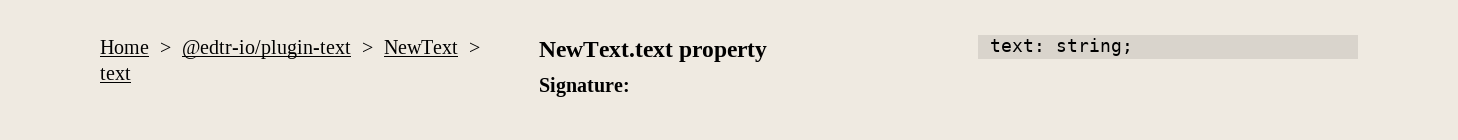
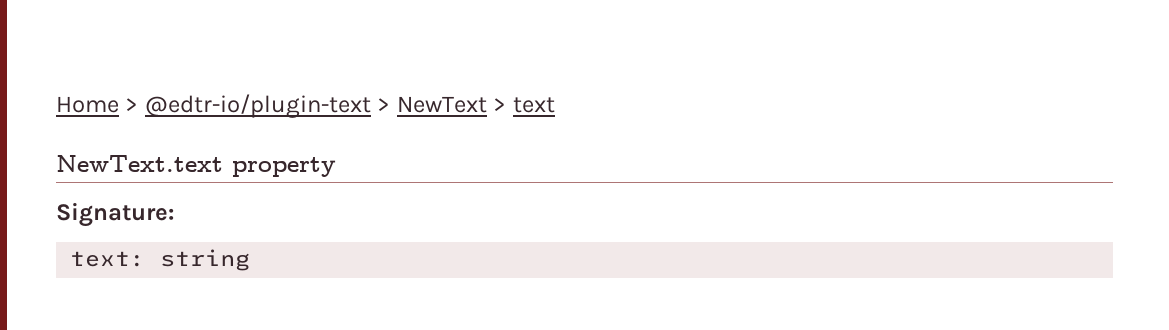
- text: string;
+ text: string

